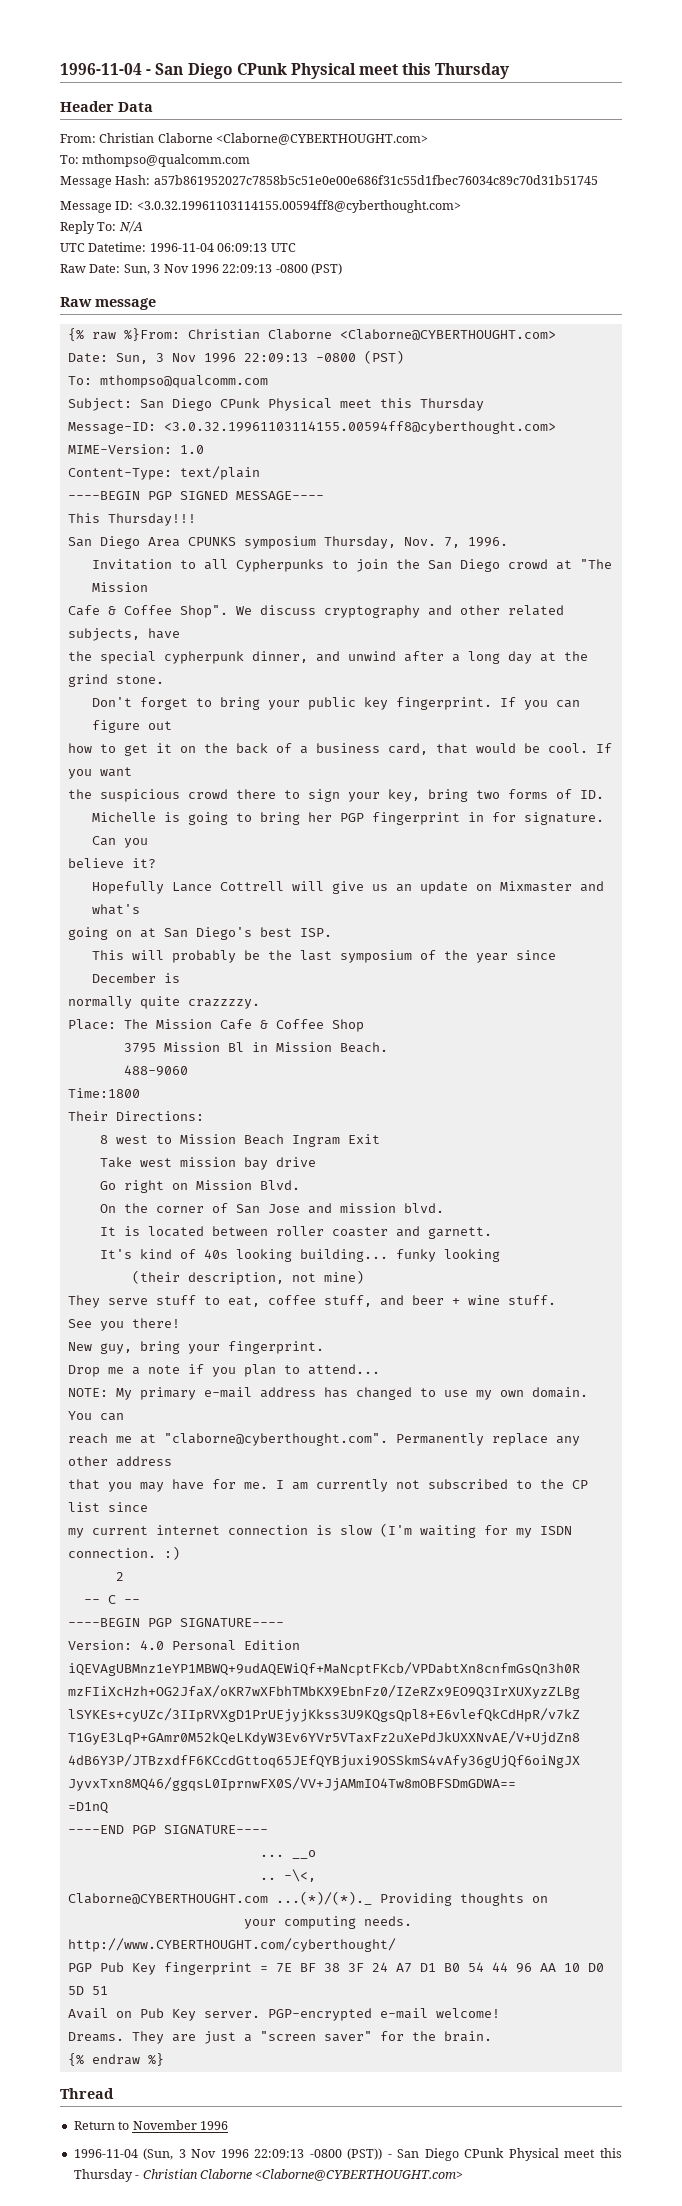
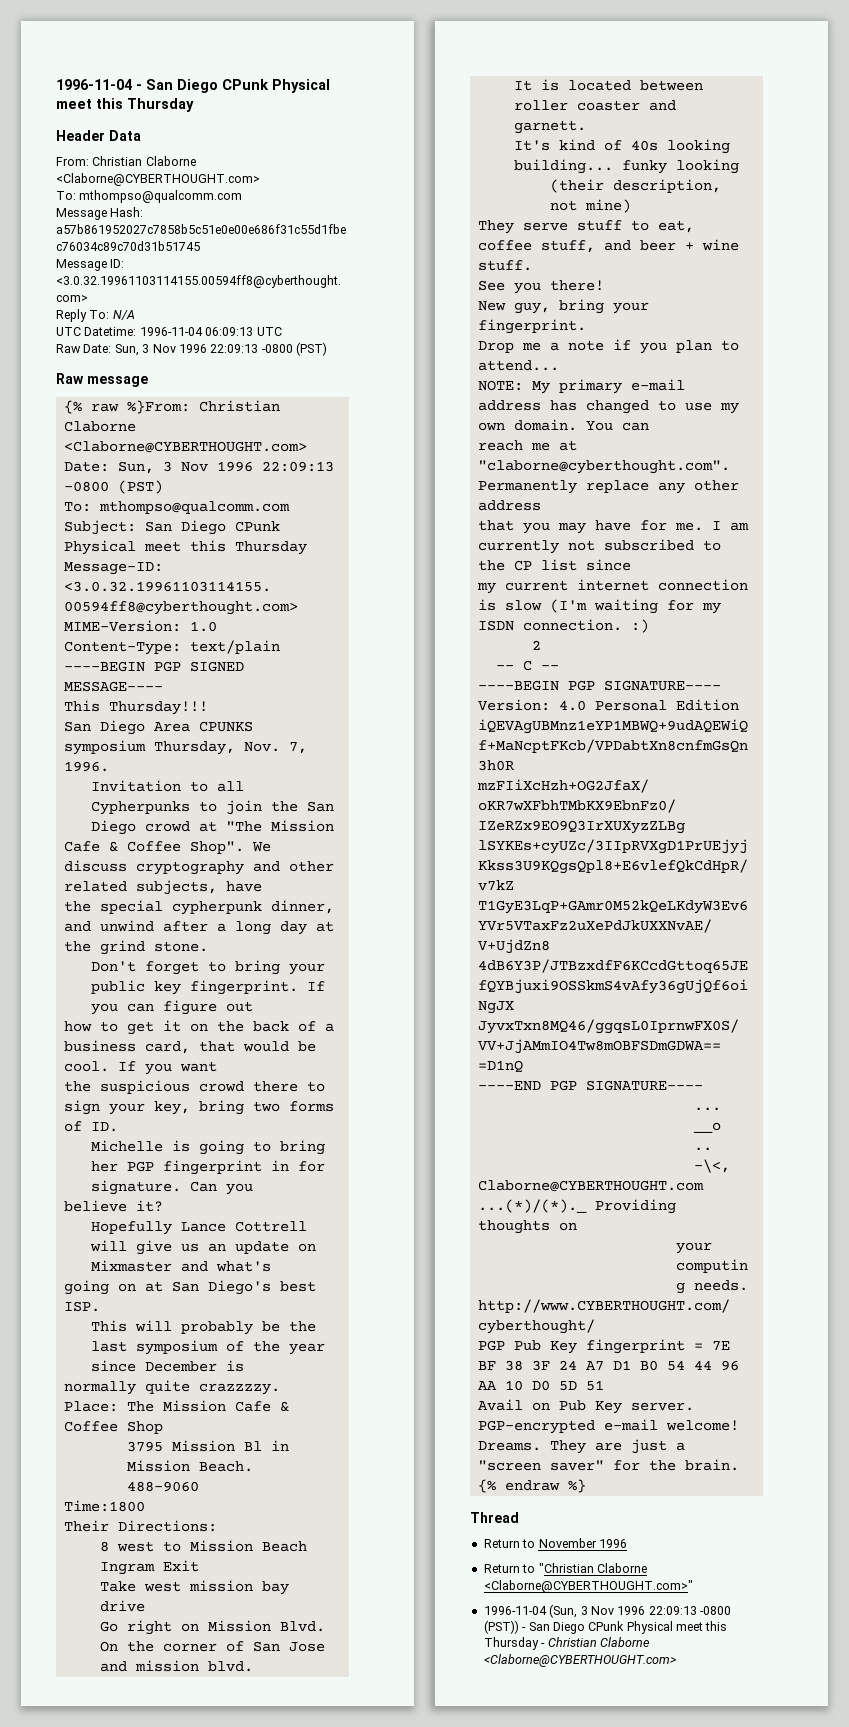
+ Return to "Christian Claborne <Claborne@CYBERTHOUGHT.com>"

